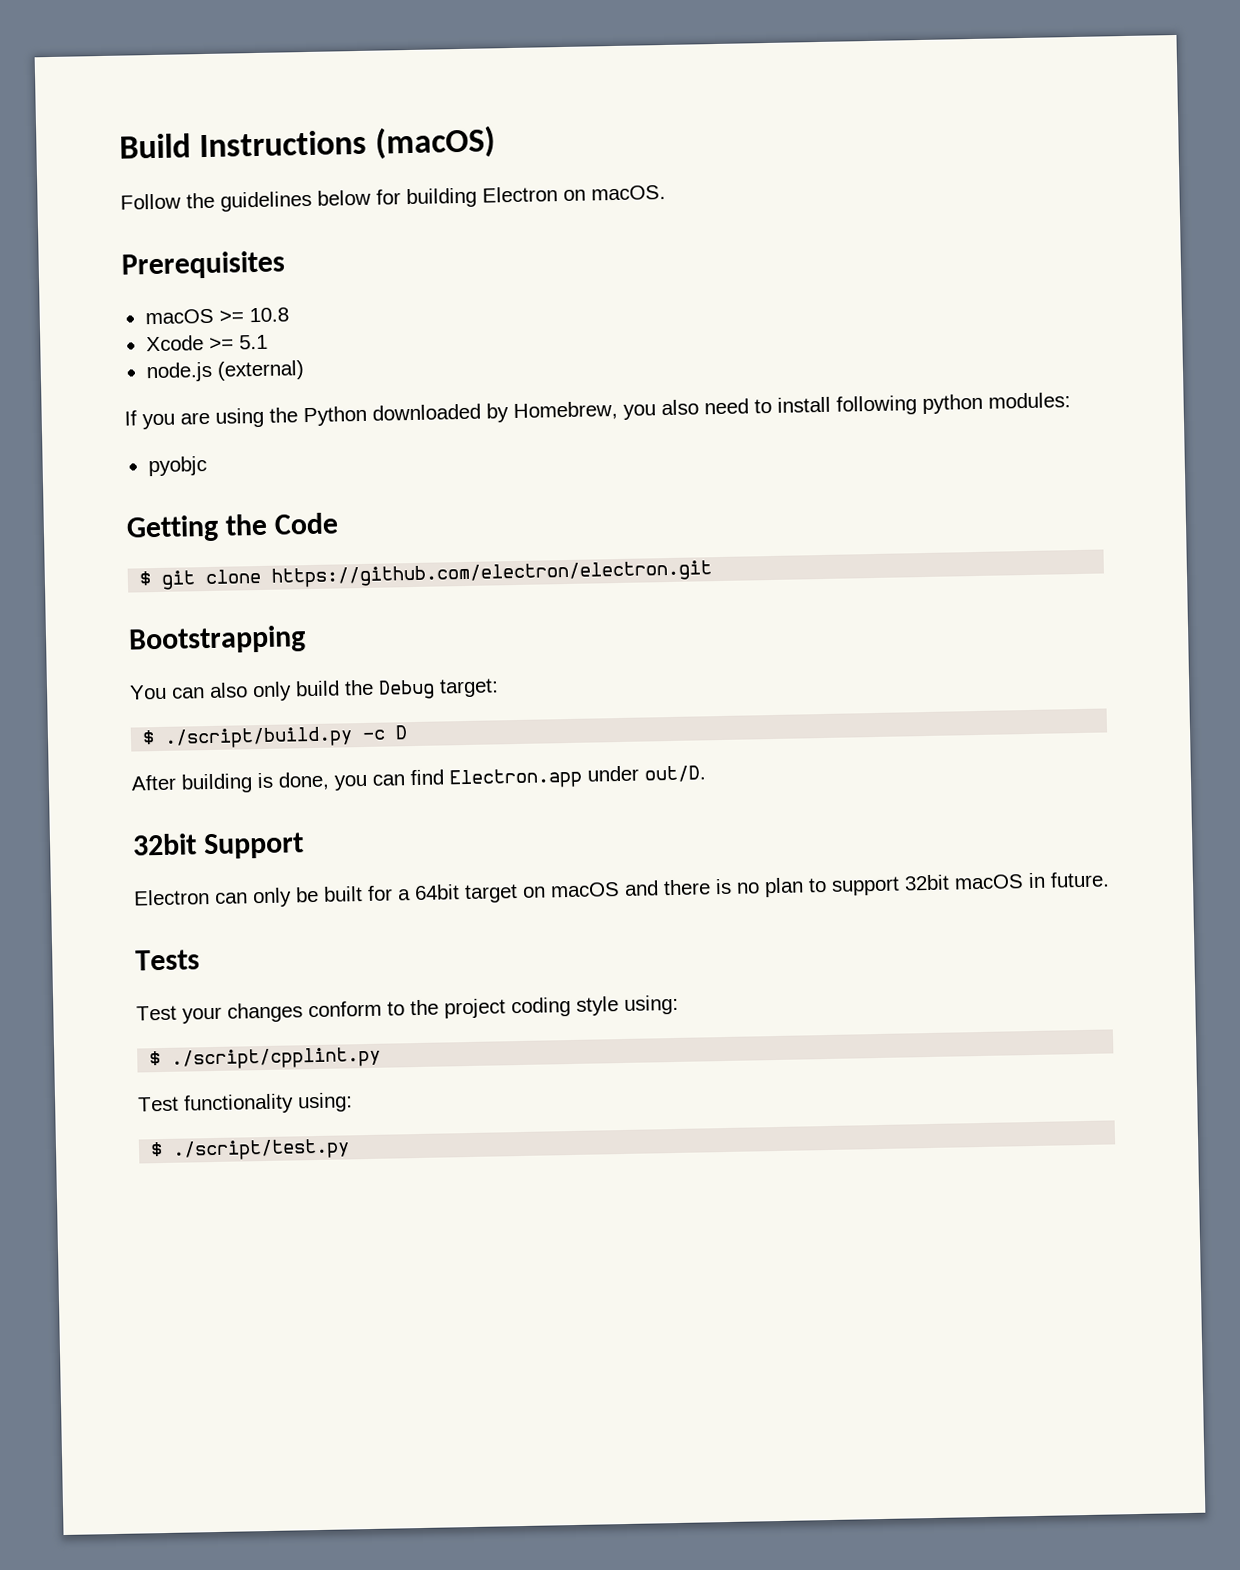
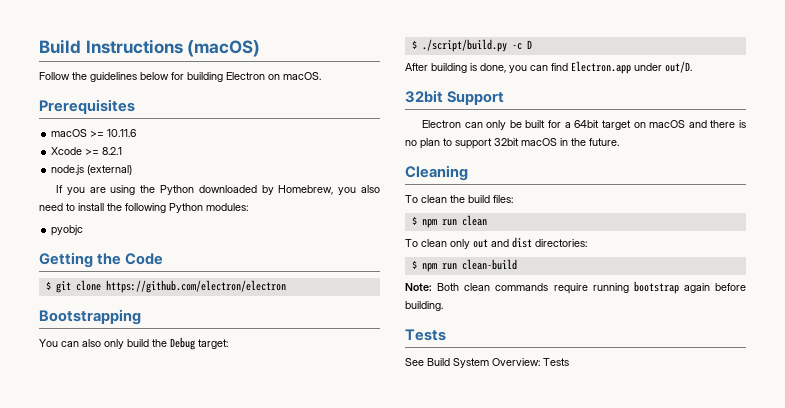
- macOS >= 10.8
+ macOS >= 10.11.6
- Xcode >= 5.1
+ Xcode >= 8.2.1
- If you are using the Python downloaded by Homebrew, you also need to install following python modules:
+ If you are using the Python downloaded by Homebrew, you also need to install the following Python modules:
- $ git clone https://github.com/electron/electron.git
+ $ git clone https://github.com/electron/electron
- Electron can only be built for a 64bit target on macOS and there is no plan to support 32bit macOS in future.
+ Electron can only be built for a 64bit target on macOS and there is no plan to support 32bit macOS in the future.
+ Cleaning
+ To clean the build files:
+ $ npm run clean
+ To clean only out and dist directories:
+ $ npm run clean-build
+ Note: Both clean commands require running bootstrap again before building.
  Tests
- Test your changes conform to the project coding style using:
- $ ./script/cpplint.py
- Test functionality using:
- $ ./script/test.py
+ See Build System Overview: Tests

